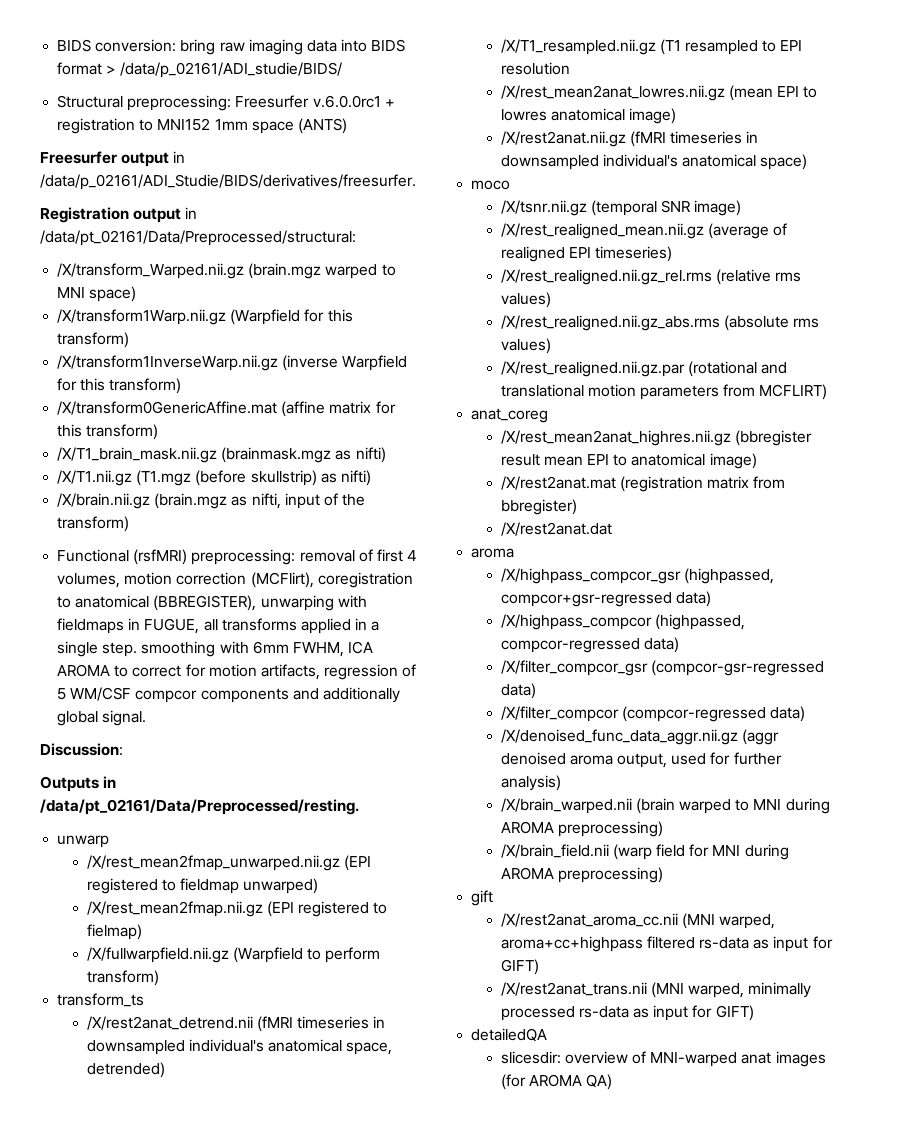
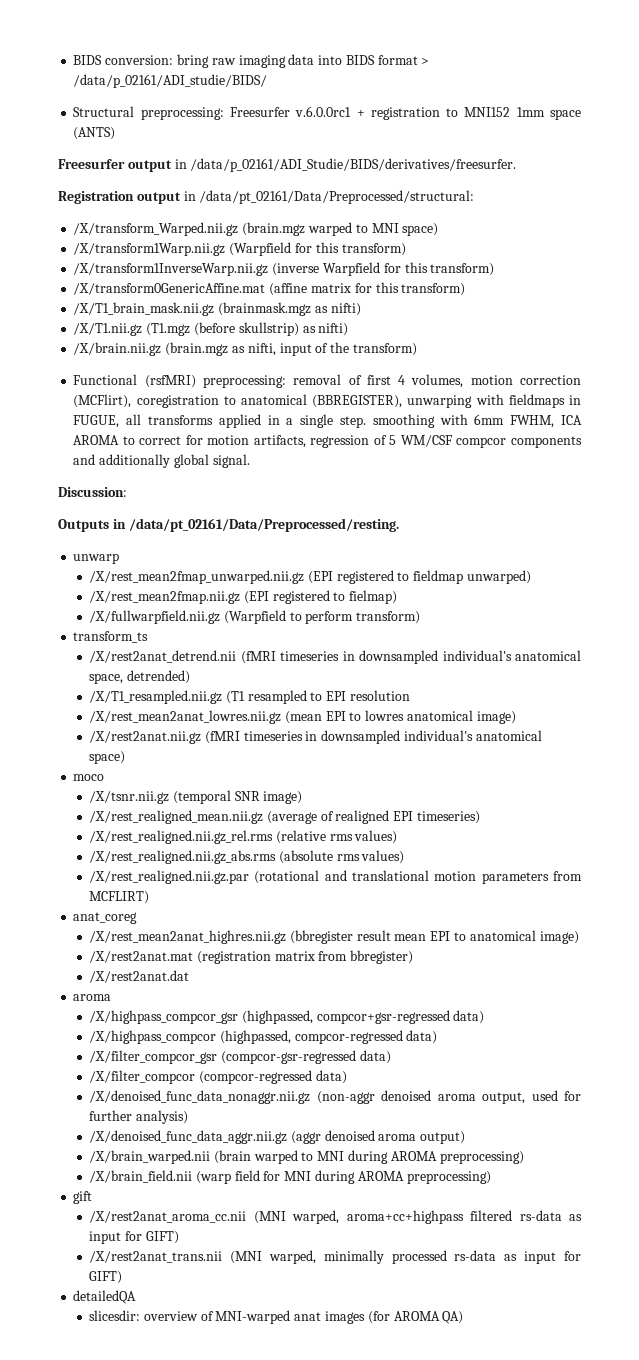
- /X/denoised_func_data_aggr.nii.gz (aggr denoised aroma output, used for further analysis)
+ /X/denoised_func_data_nonaggr.nii.gz (non-aggr denoised aroma output, used for further analysis)
+ /X/denoised_func_data_aggr.nii.gz (aggr denoised aroma output)

